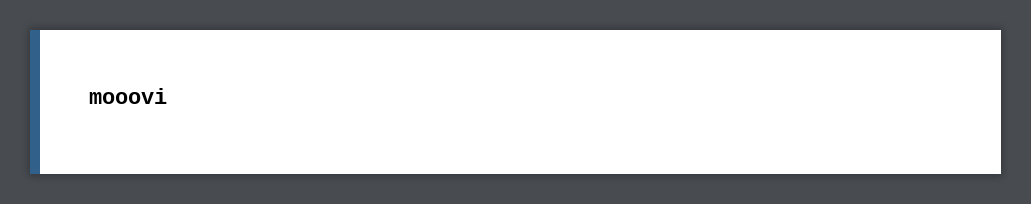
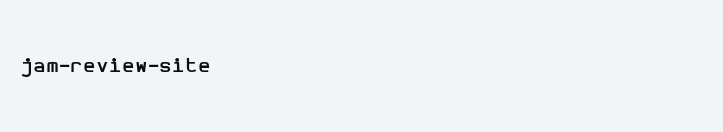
- mooovi
+ jam-review-site

